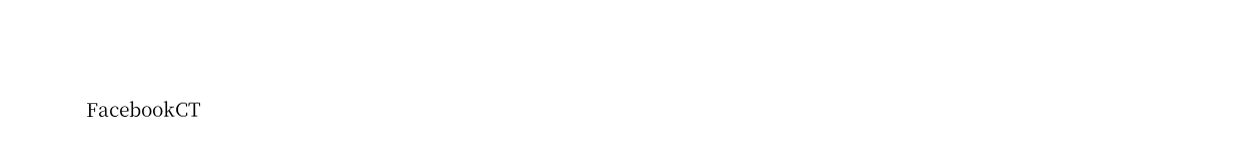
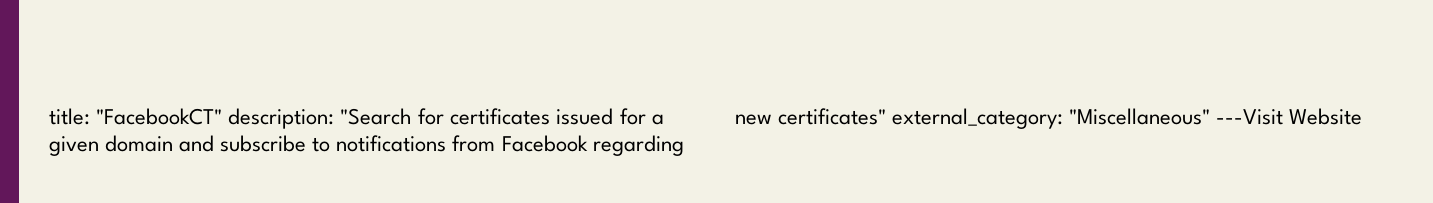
- FacebookCT
+ title: "FacebookCT" description: "Search for certificates issued for a given domain and subscribe to notifications from Facebook regarding new certificates" external_category: "Miscellaneous" ---Visit Website

